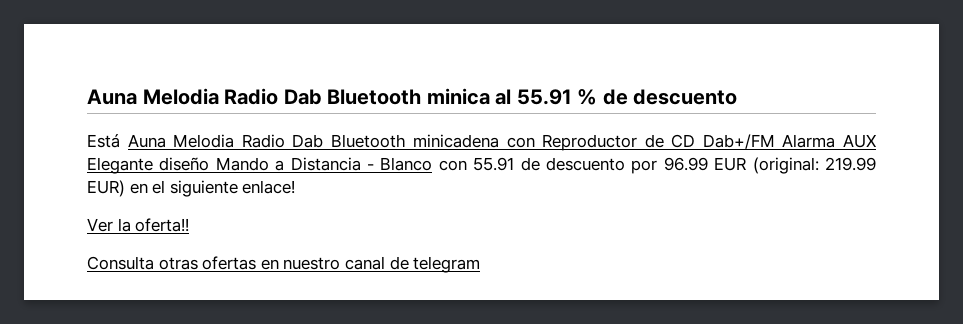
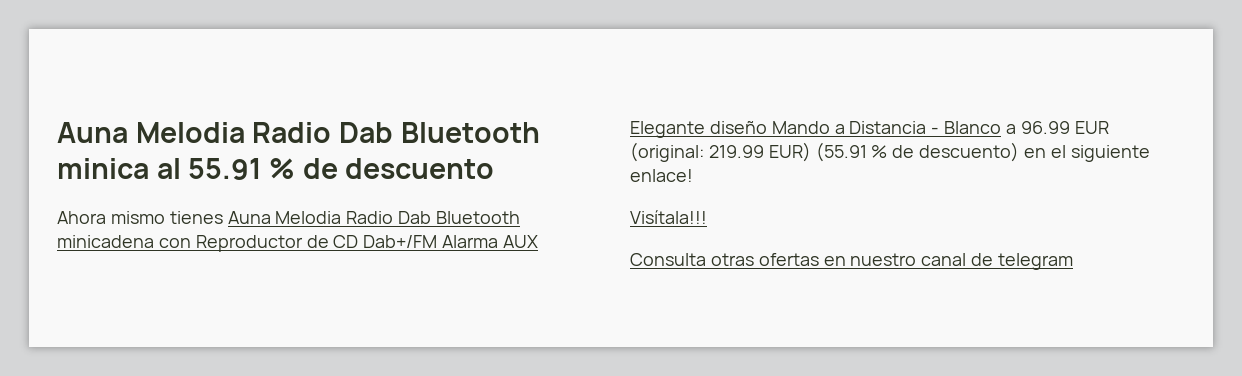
- Está Auna Melodia Radio Dab Bluetooth minicadena con Reproductor de CD Dab+/FM Alarma AUX Elegante diseño Mando a Distancia - Blanco con 55.91 de descuento por 96.99 EUR (original: 219.99 EUR) en el siguiente enlace!
+ Ahora mismo tienes Auna Melodia Radio Dab Bluetooth minicadena con Reproductor de CD Dab+/FM Alarma AUX Elegante diseño Mando a Distancia - Blanco a 96.99 EUR (original: 219.99 EUR) (55.91 % de descuento) en el siguiente enlace!
- Ver la oferta!!
+ Visítala!!!

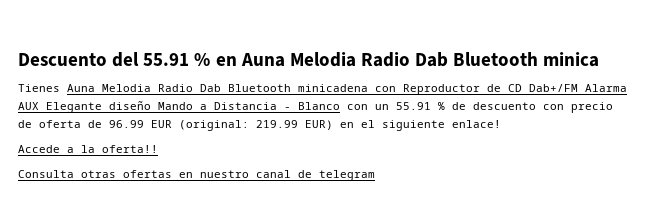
- Auna Melodia Radio Dab Bluetooth minica al 55.91 % de descuento
- Ahora mismo tienes Auna Melodia Radio Dab Bluetooth minicadena con Reproductor de CD Dab+/FM Alarma AUX Elegante diseño Mando a Distancia - Blanco a 96.99 EUR (original: 219.99 EUR) (55.91 % de descuento) en el siguiente enlace!
+ Descuento del 55.91 % en Auna Melodia Radio Dab Bluetooth minica
+ Tienes Auna Melodia Radio Dab Bluetooth minicadena con Reproductor de CD Dab+/FM Alarma AUX Elegante diseño Mando a Distancia - Blanco con un 55.91 % de descuento con precio de oferta de 96.99 EUR (original: 219.99 EUR) en el siguiente enlace!
- Visítala!!!
+ Accede a la oferta!!

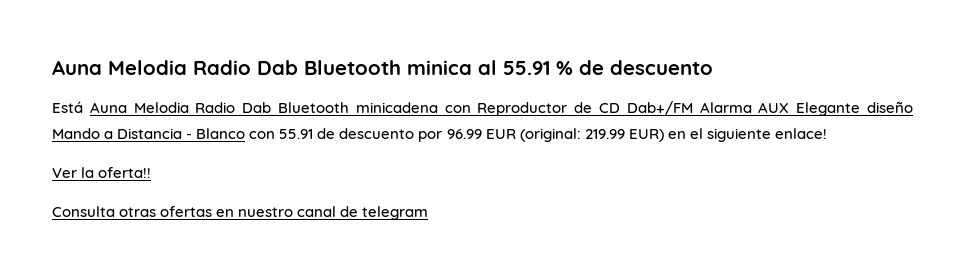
- Descuento del 55.91 % en Auna Melodia Radio Dab Bluetooth minica
- Tienes Auna Melodia Radio Dab Bluetooth minicadena con Reproductor de CD Dab+/FM Alarma AUX Elegante diseño Mando a Distancia - Blanco con un 55.91 % de descuento con precio de oferta de 96.99 EUR (original: 219.99 EUR) en el siguiente enlace!
+ Auna Melodia Radio Dab Bluetooth minica al 55.91 % de descuento
+ Está Auna Melodia Radio Dab Bluetooth minicadena con Reproductor de CD Dab+/FM Alarma AUX Elegante diseño Mando a Distancia - Blanco con 55.91 de descuento por 96.99 EUR (original: 219.99 EUR) en el siguiente enlace!
- Accede a la oferta!!
+ Ver la oferta!!

